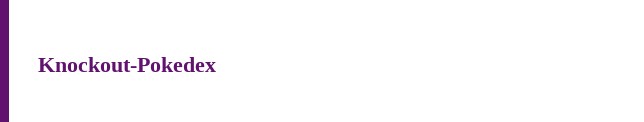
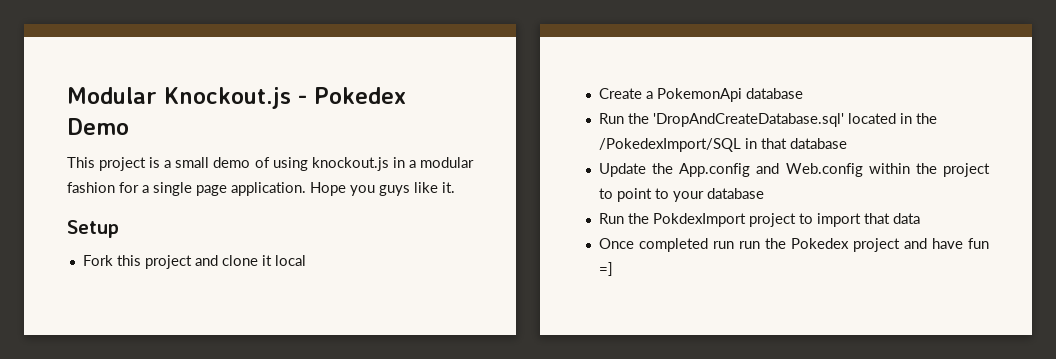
- Knockout-Pokedex
+ Modular Knockout.js - Pokedex Demo
+ This project is a small demo of using knockout.js in a modular fashion for a single page application. Hope you guys like it.
+ Setup
+ Fork this project and clone it local
+ Create a PokemonApi database
+ Run the 'DropAndCreateDatabase.sql' located in the /PokedexImport/SQL in that database
+ Update the App.config and Web.config within the project to point to your database
+ Run the PokdexImport project to import that data
+ Once completed run run the Pokedex project and have fun =]

